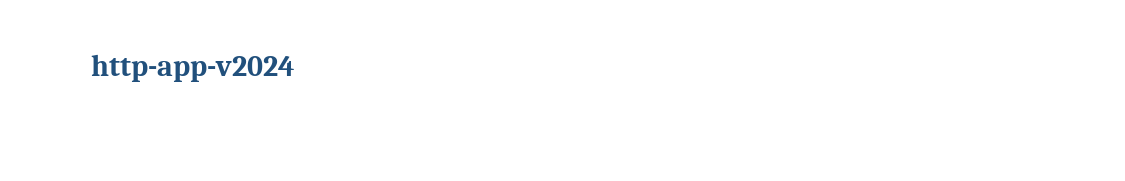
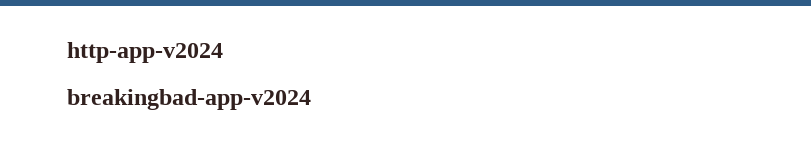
+ breakingbad-app-v2024

